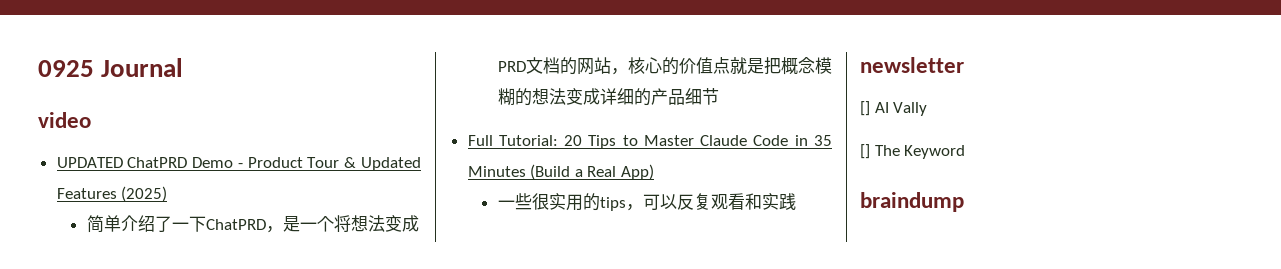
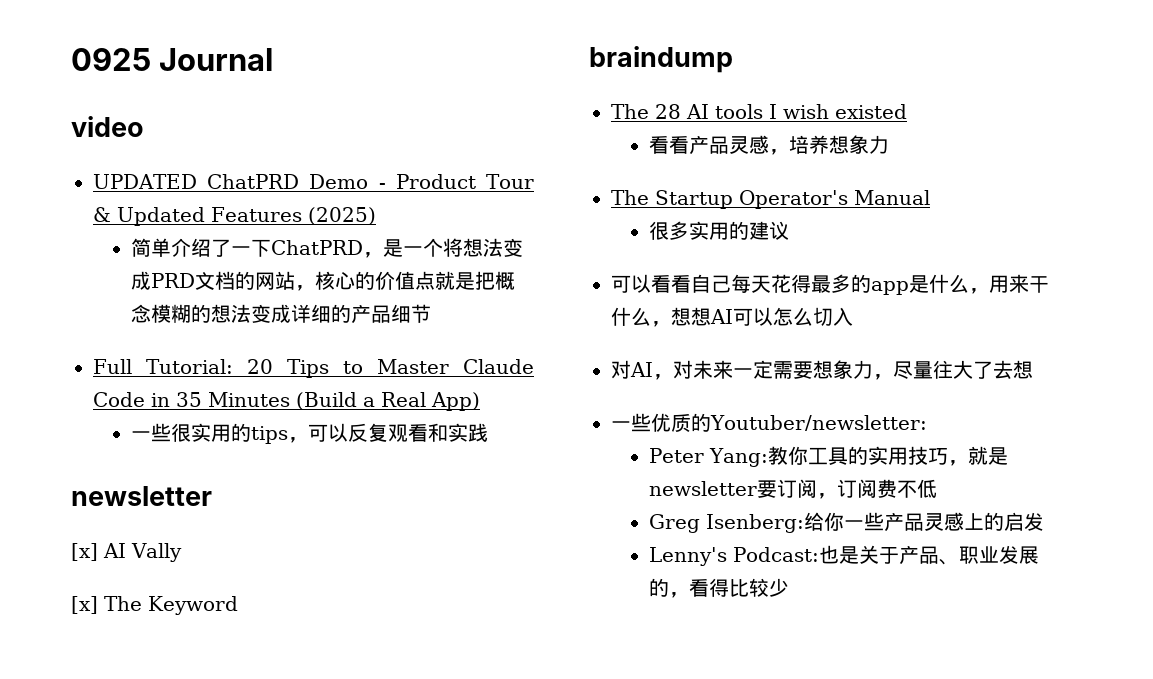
- [] AI Vally
+ [x] AI Vally
- [] The Keyword
+ [x] The Keyword
+ The 28 AI tools I wish existed
+ 看看产品灵感，培养想象力
+ The Startup Operator's Manual
+ 很多实用的建议
+ 可以看看自己每天花得最多的app是什么，用来干什么，想想AI可以怎么切入
+ 对AI，对未来一定需要想象力，尽量往大了去想
+ 一些优质的Youtuber/newsletter:
+ Peter Yang:教你工具的实用技巧，就是newsletter要订阅，订阅费不低
+ Greg Isenberg:给你一些产品灵感上的启发
+ Lenny's Podcast:也是关于产品、职业发展的，看得比较少

